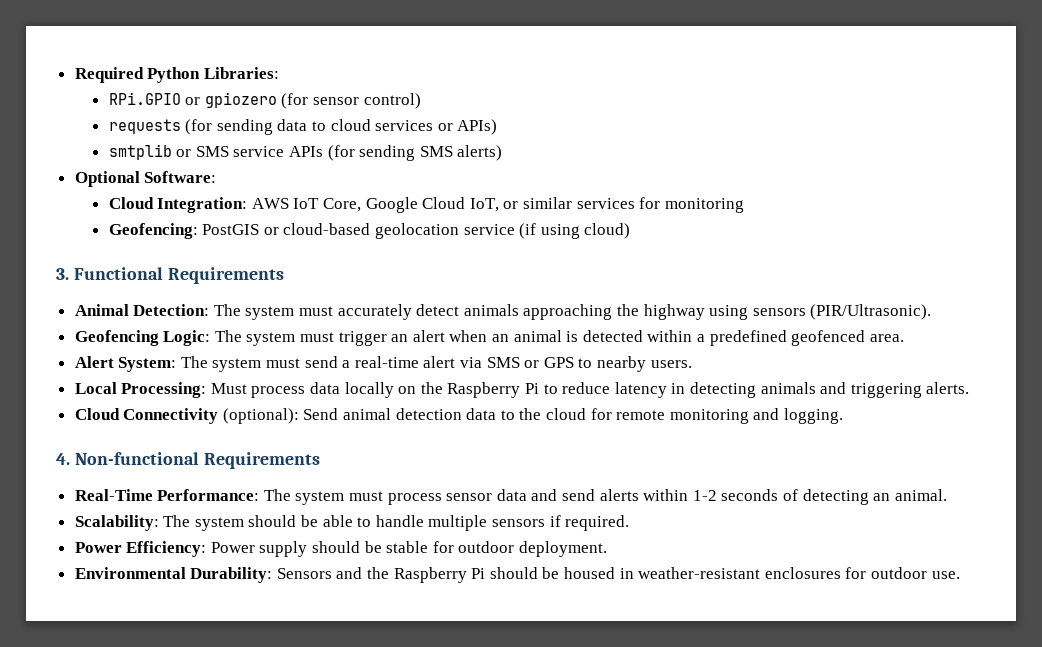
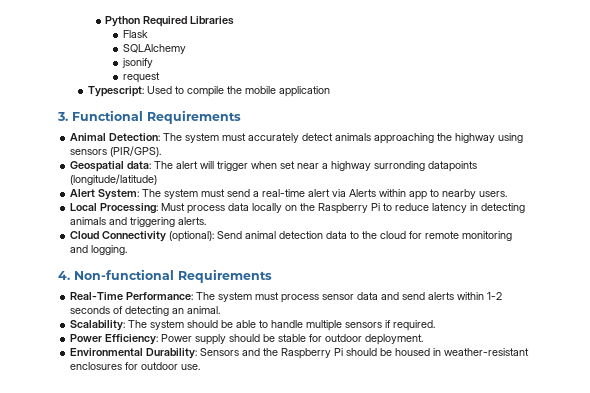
- Required Python Libraries:
- RPi.GPIO or gpiozero (for sensor control)
- requests (for sending data to cloud services or APIs)
- smtplib or SMS service APIs (for sending SMS alerts)
- Optional Software:
- Cloud Integration: AWS IoT Core, Google Cloud IoT, or similar services for monitoring
- Geofencing: PostGIS or cloud-based geolocation service (if using cloud)
+ Python Required Libraries
+ Flask
+ SQLAlchemy
+ jsonify
+ request
+ Typescript: Used to compile the mobile application
- Animal Detection: The system must accurately detect animals approaching the highway using sensors (PIR/Ultrasonic).
- Geofencing Logic: The system must trigger an alert when an animal is detected within a predefined geofenced area.
+ Animal Detection: The system must accurately detect animals approaching the highway using sensors (PIR/GPS).
+ Geospatial data: The alert will trigger when set near a highway surronding datapoints (longitude/latitude)
- Alert System: The system must send a real-time alert via SMS or GPS to nearby users.
+ Alert System: The system must send a real-time alert via Alerts within app to nearby users.

